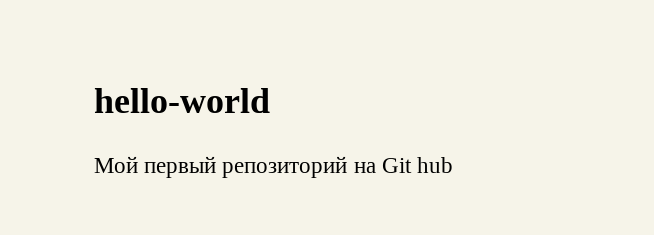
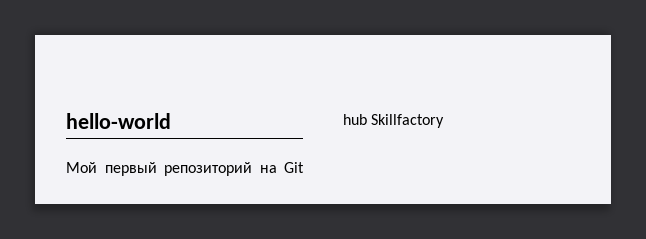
- Мой первый репозиторий на Git hub
+ Мой первый репозиторий на Git hub Skillfactory

